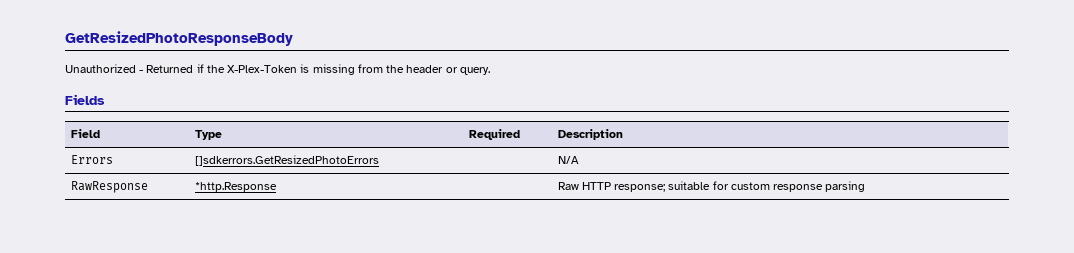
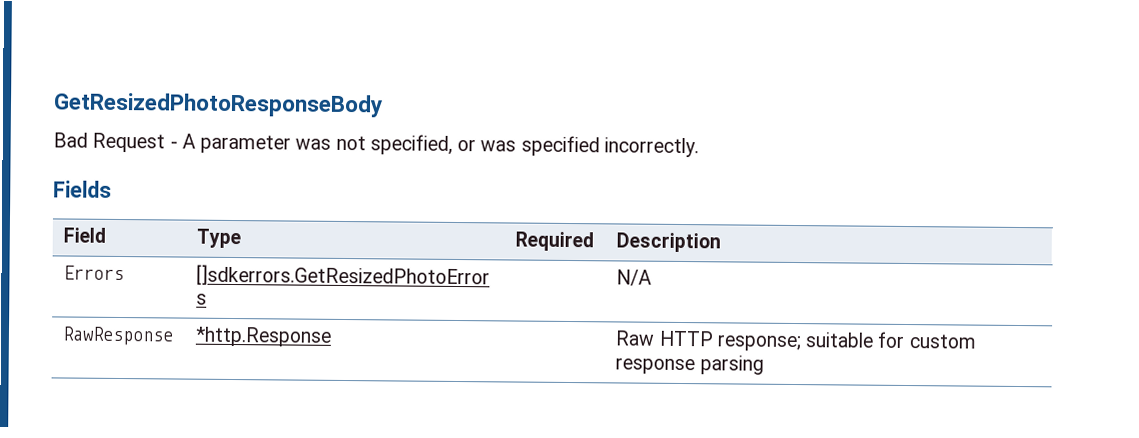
- Unauthorized - Returned if the X-Plex-Token is missing from the header or query.
+ Bad Request - A parameter was not specified, or was specified incorrectly.

